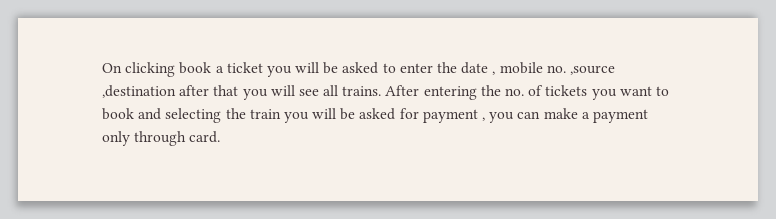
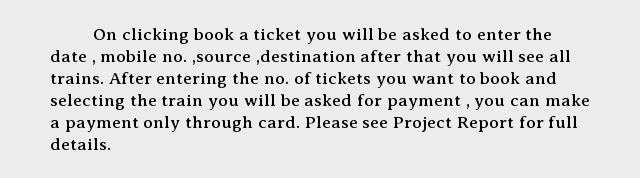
+ Please see Project Report for full details.

